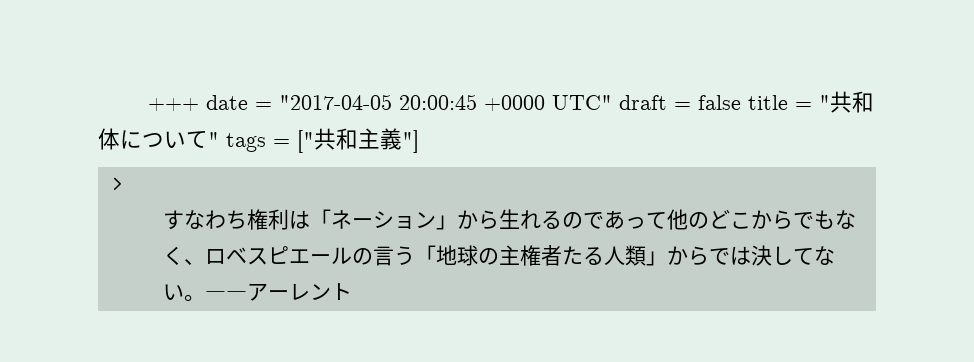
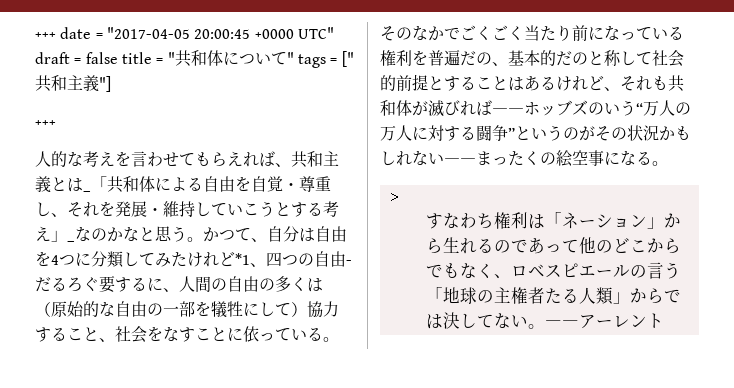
  +++ date = "2017-04-05 20:00:45 +0000 UTC" draft = false title = "共和体について" tags = ["共和主義"]
+ +++
+ 人的な考えを言わせてもらえれば、共和主義とは_「共和体による自由を自覚・尊重し、それを発展・維持していこうとする考え」_なのかなと思う。かつて、自分は自由を4つに分類してみたけれど*1、四つの自由-だるろぐ要するに、人間の自由の多くは（原始的な自由の一部を犠牲にして）協力すること、社会をなすことに依っている。そのなかでごくごく当たり前になっている権利を普遍だの、基本的だのと称して社会的前提とすることはあるけれど、それも共和体が滅びれば――ホッブズのいう“万人の万人に対する闘争”というのがその状況かもしれない――まったくの絵空事になる。

